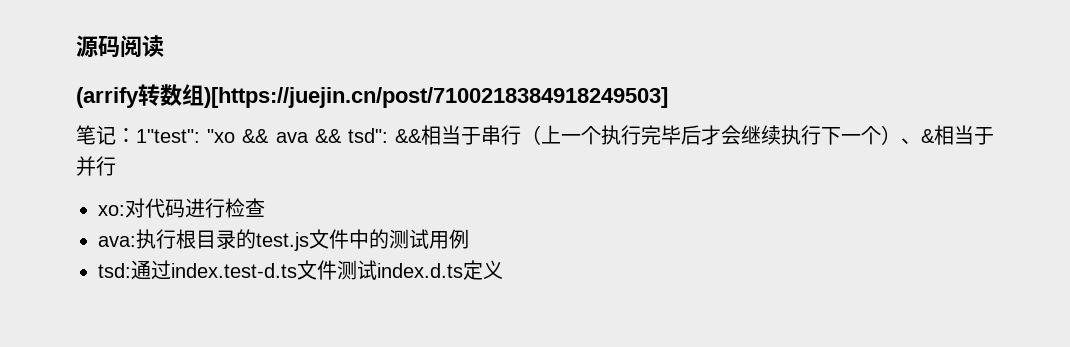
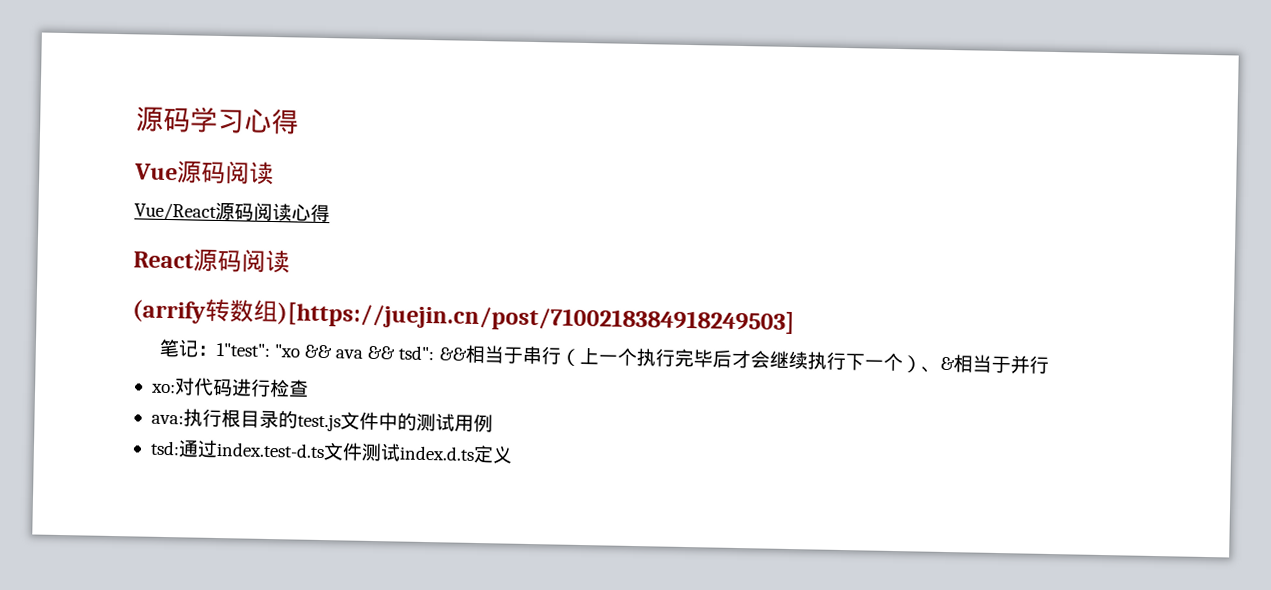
- 源码阅读
+ 源码学习心得
+ Vue源码阅读
+ Vue/React源码阅读心得
+ React源码阅读

